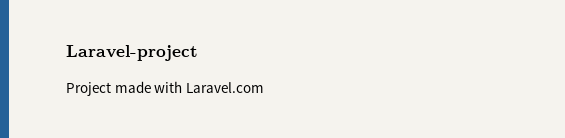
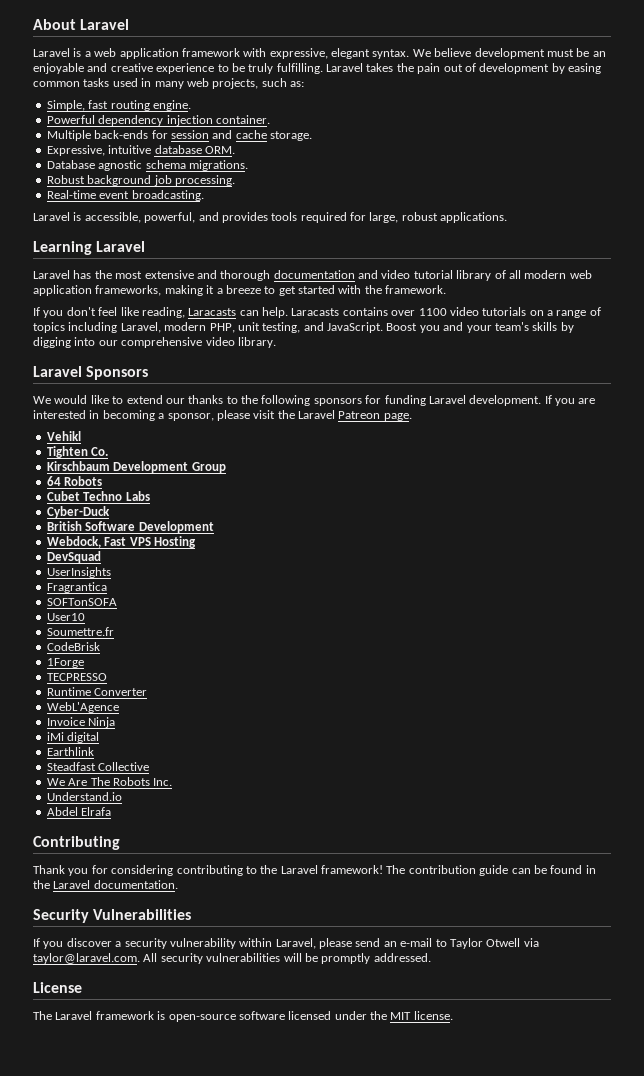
- Laravel-project
- Project made with Laravel.com
+ About Laravel
+ Laravel is a web application framework with expressive, elegant syntax. We believe development must be an enjoyable and creative experience to be truly fulfilling. Laravel takes the pain out of development by easing common tasks used in many web projects, such as:
+ Simple, fast routing engine.
+ Powerful dependency injection container.
+ Multiple back-ends for session and cache storage.
+ Expressive, intuitive database ORM.
+ Database agnostic schema migrations.
+ Robust background job processing.
+ Real-time event broadcasting.
+ Laravel is accessible, powerful, and provides tools required for large, robust applications.
+ Learning Laravel
+ Laravel has the most extensive and thorough documentation and video tutorial library of all modern web application frameworks, making it a breeze to get started with the framework.
+ If you don't feel like reading, Laracasts can help. Laracasts contains over 1100 video tutorials on a range of topics including Laravel, modern PHP, unit testing, and JavaScript. Boost you and your team's skills by digging into our comprehensive video library.
+ Laravel Sponsors
+ We would like to extend our thanks to the following sponsors for funding Laravel development. If you are interested in becoming a sponsor, please visit the Laravel Patreon page.
+ Vehikl
+ Tighten Co.
+ Kirschbaum Development Group
+ 64 Robots
+ Cubet Techno Labs
+ Cyber-Duck
+ British Software Development
+ Webdock, Fast VPS Hosting
+ DevSquad
+ UserInsights
+ Fragrantica
+ SOFTonSOFA
+ User10
+ Soumettre.fr
+ CodeBrisk
+ 1Forge
+ TECPRESSO
+ Runtime Converter
+ WebL'Agence
+ Invoice Ninja
+ iMi digital
+ Earthlink
+ Steadfast Collective
+ We Are The Robots Inc.
+ Understand.io
+ Abdel Elrafa
+ Contributing
+ Thank you for considering contributing to the Laravel framework! The contribution guide can be found in the Laravel documentation.
+ Security Vulnerabilities
+ If you discover a security vulnerability within Laravel, please send an e-mail to Taylor Otwell via taylor@laravel.com. All security vulnerabilities will be promptly addressed.
+ License
+ The Laravel framework is open-source software licensed under the MIT license.

